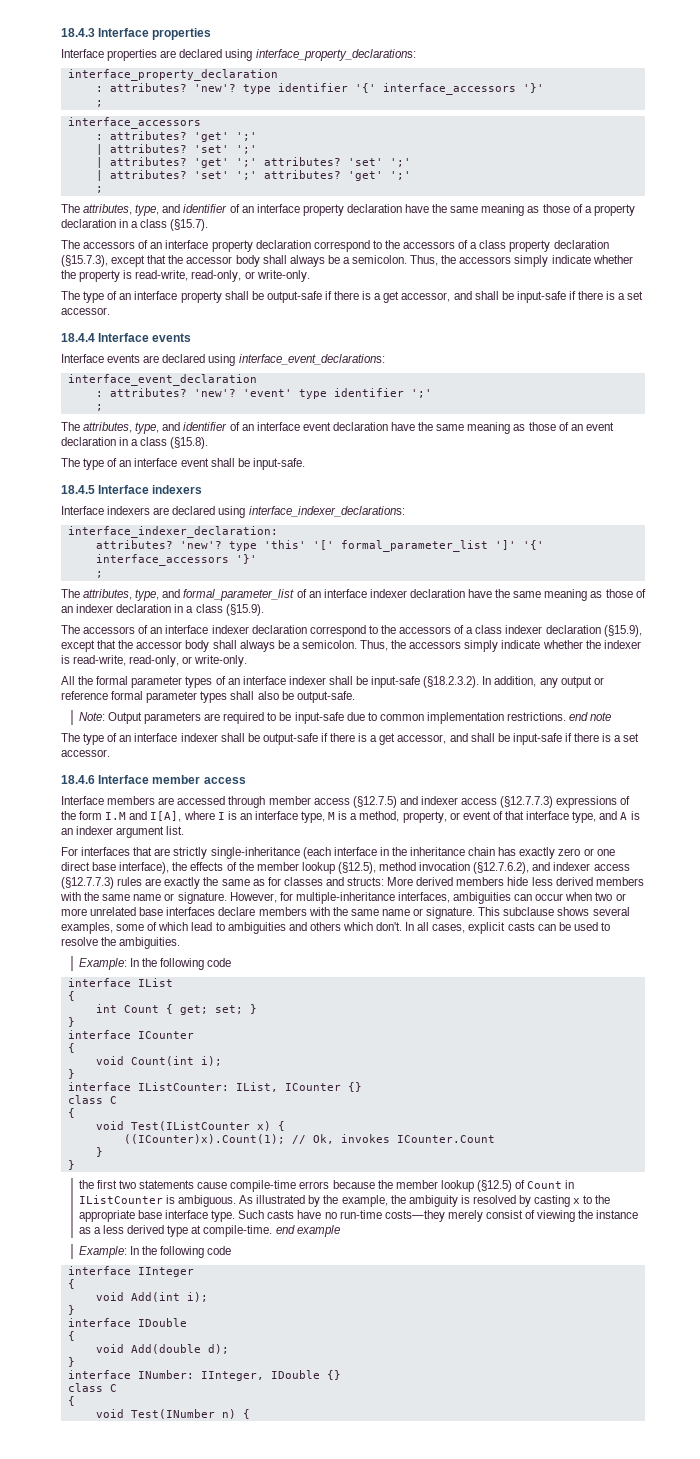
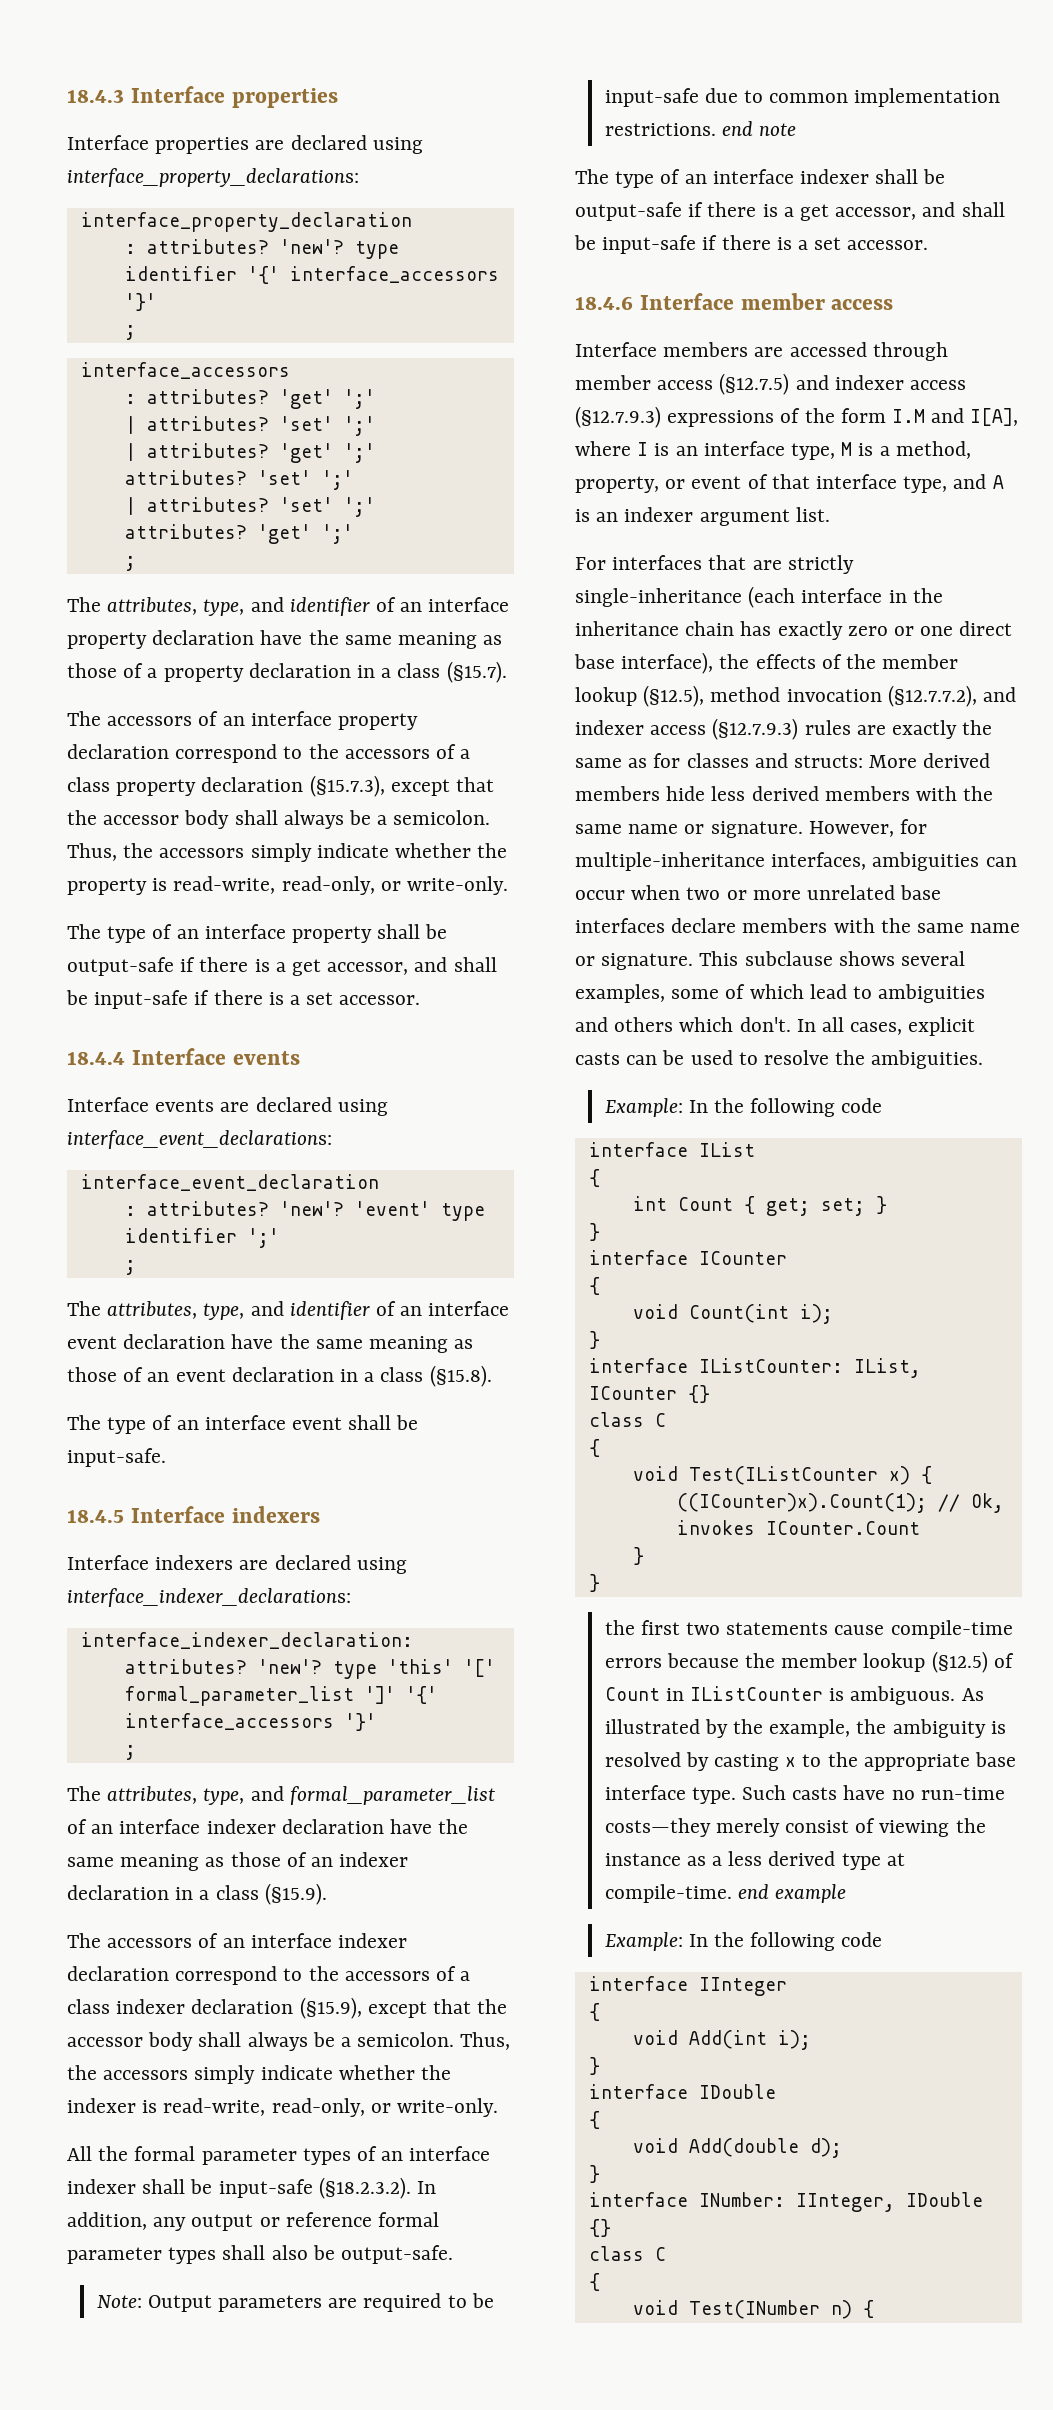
- Interface members are accessed through member access (§12.7.5) and indexer access (§12.7.7.3) expressions of the form I.M and I[A], where I is an interface type, M is a method, property, or event of that interface type, and A is an indexer argument list.
+ Interface members are accessed through member access (§12.7.5) and indexer access (§12.7.9.3) expressions of the form I.M and I[A], where I is an interface type, M is a method, property, or event of that interface type, and A is an indexer argument list.
- For interfaces that are strictly single-inheritance (each interface in the inheritance chain has exactly zero or one direct base interface), the effects of the member lookup (§12.5), method invocation (§12.7.6.2), and indexer access (§12.7.7.3) rules are exactly the same as for classes and structs: More derived members hide less derived members with the same name or signature.
+ For interfaces that are strictly single-inheritance (each interface in the inheritance chain has exactly zero or one direct base interface), the effects of the member lookup (§12.5), method invocation (§12.7.7.2), and indexer access (§12.7.9.3) rules are exactly the same as for classes and structs: More derived members hide less derived members with the same name or signature.

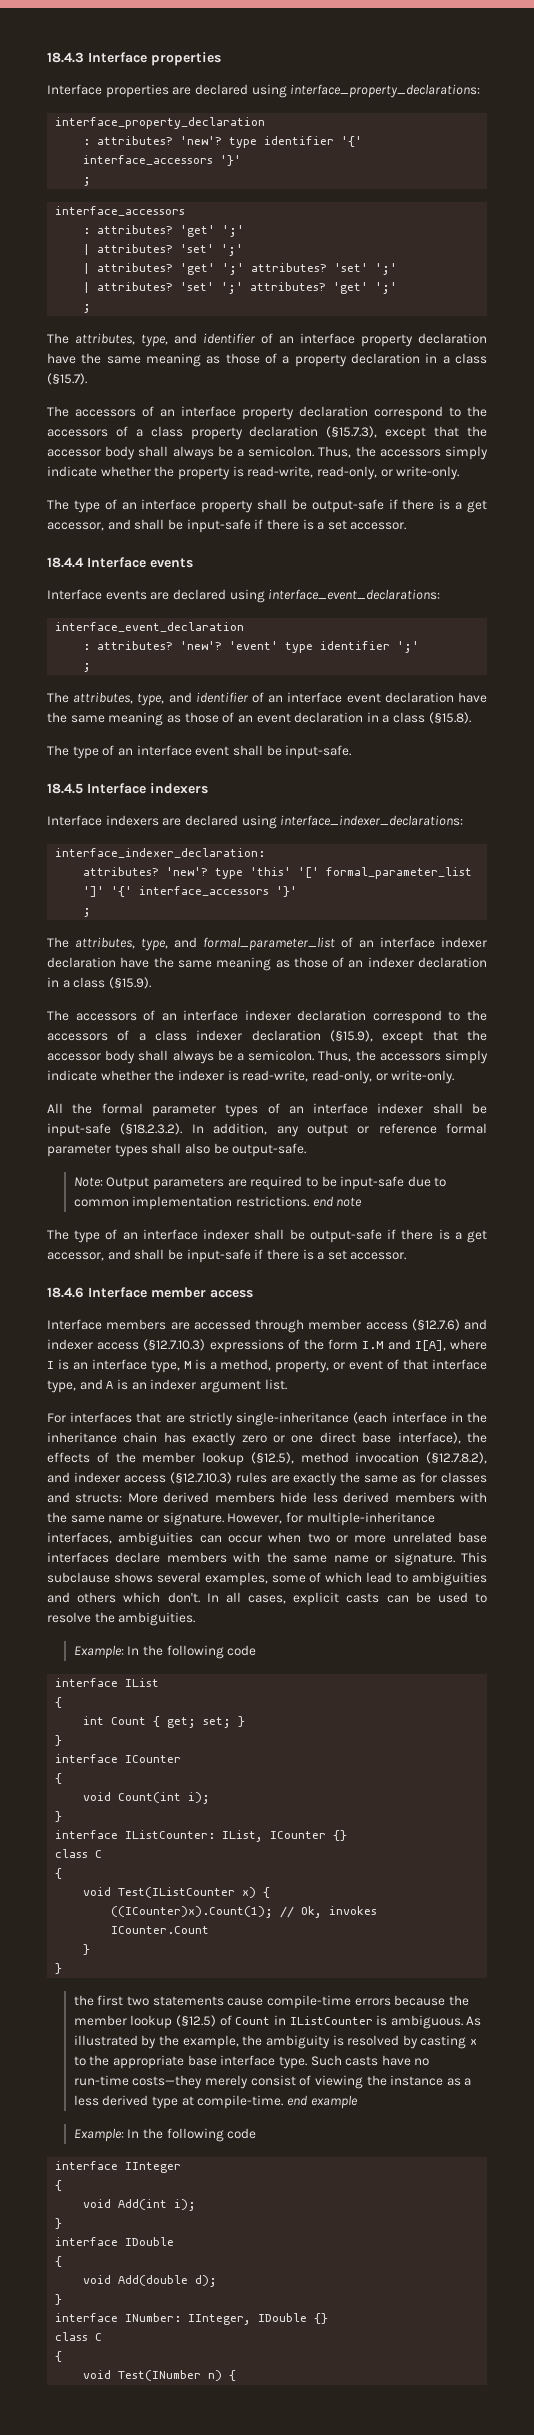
- Interface members are accessed through member access (§12.7.5) and indexer access (§12.7.9.3) expressions of the form I.M and I[A], where I is an interface type, M is a method, property, or event of that interface type, and A is an indexer argument list.
+ Interface members are accessed through member access (§12.7.6) and indexer access (§12.7.10.3) expressions of the form I.M and I[A], where I is an interface type, M is a method, property, or event of that interface type, and A is an indexer argument list.
- For interfaces that are strictly single-inheritance (each interface in the inheritance chain has exactly zero or one direct base interface), the effects of the member lookup (§12.5), method invocation (§12.7.7.2), and indexer access (§12.7.9.3) rules are exactly the same as for classes and structs: More derived members hide less derived members with the same name or signature.
+ For interfaces that are strictly single-inheritance (each interface in the inheritance chain has exactly zero or one direct base interface), the effects of the member lookup (§12.5), method invocation (§12.7.8.2), and indexer access (§12.7.10.3) rules are exactly the same as for classes and structs: More derived members hide less derived members with the same name or signature.

